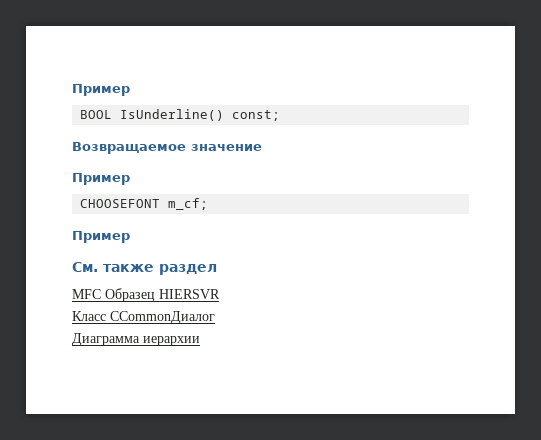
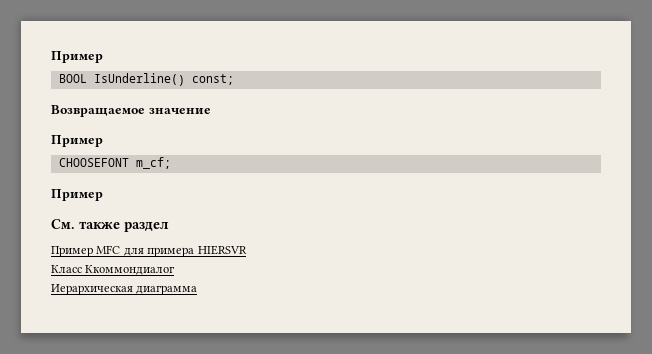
- MFC Образец HIERSVR
+ Пример MFC для примера HIERSVR
- Класс CCommonДиалог
- Диаграмма иерархии
+ Класс Ккоммондиалог
+ Иерархическая диаграмма

